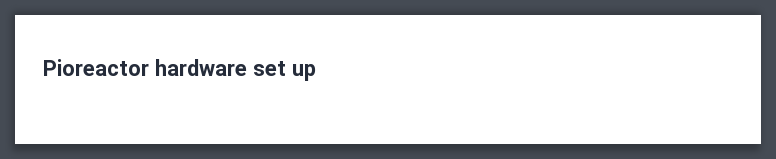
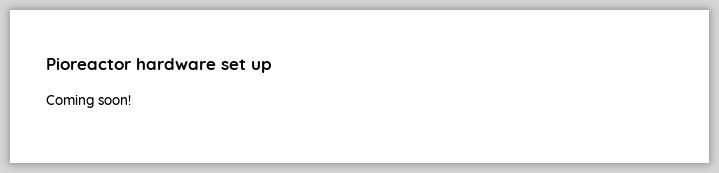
+ Coming soon!

